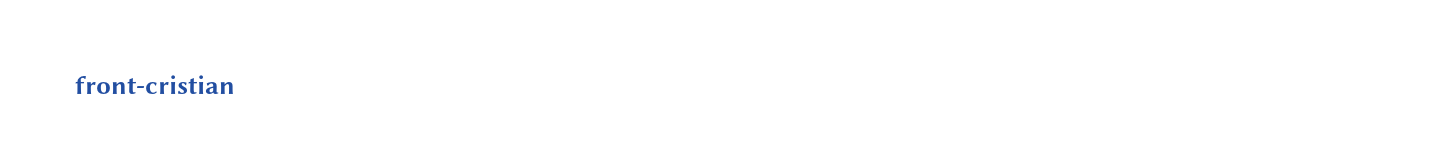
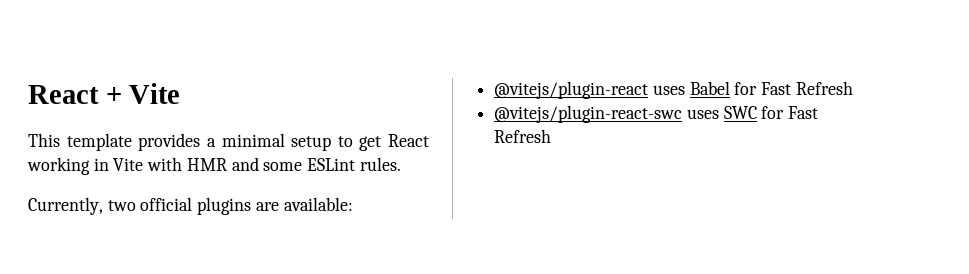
- front-cristian
+ React + Vite
+ This template provides a minimal setup to get React working in Vite with HMR and some ESLint rules.
+ Currently, two official plugins are available:
+ @vitejs/plugin-react uses Babel for Fast Refresh
+ @vitejs/plugin-react-swc uses SWC for Fast Refresh

